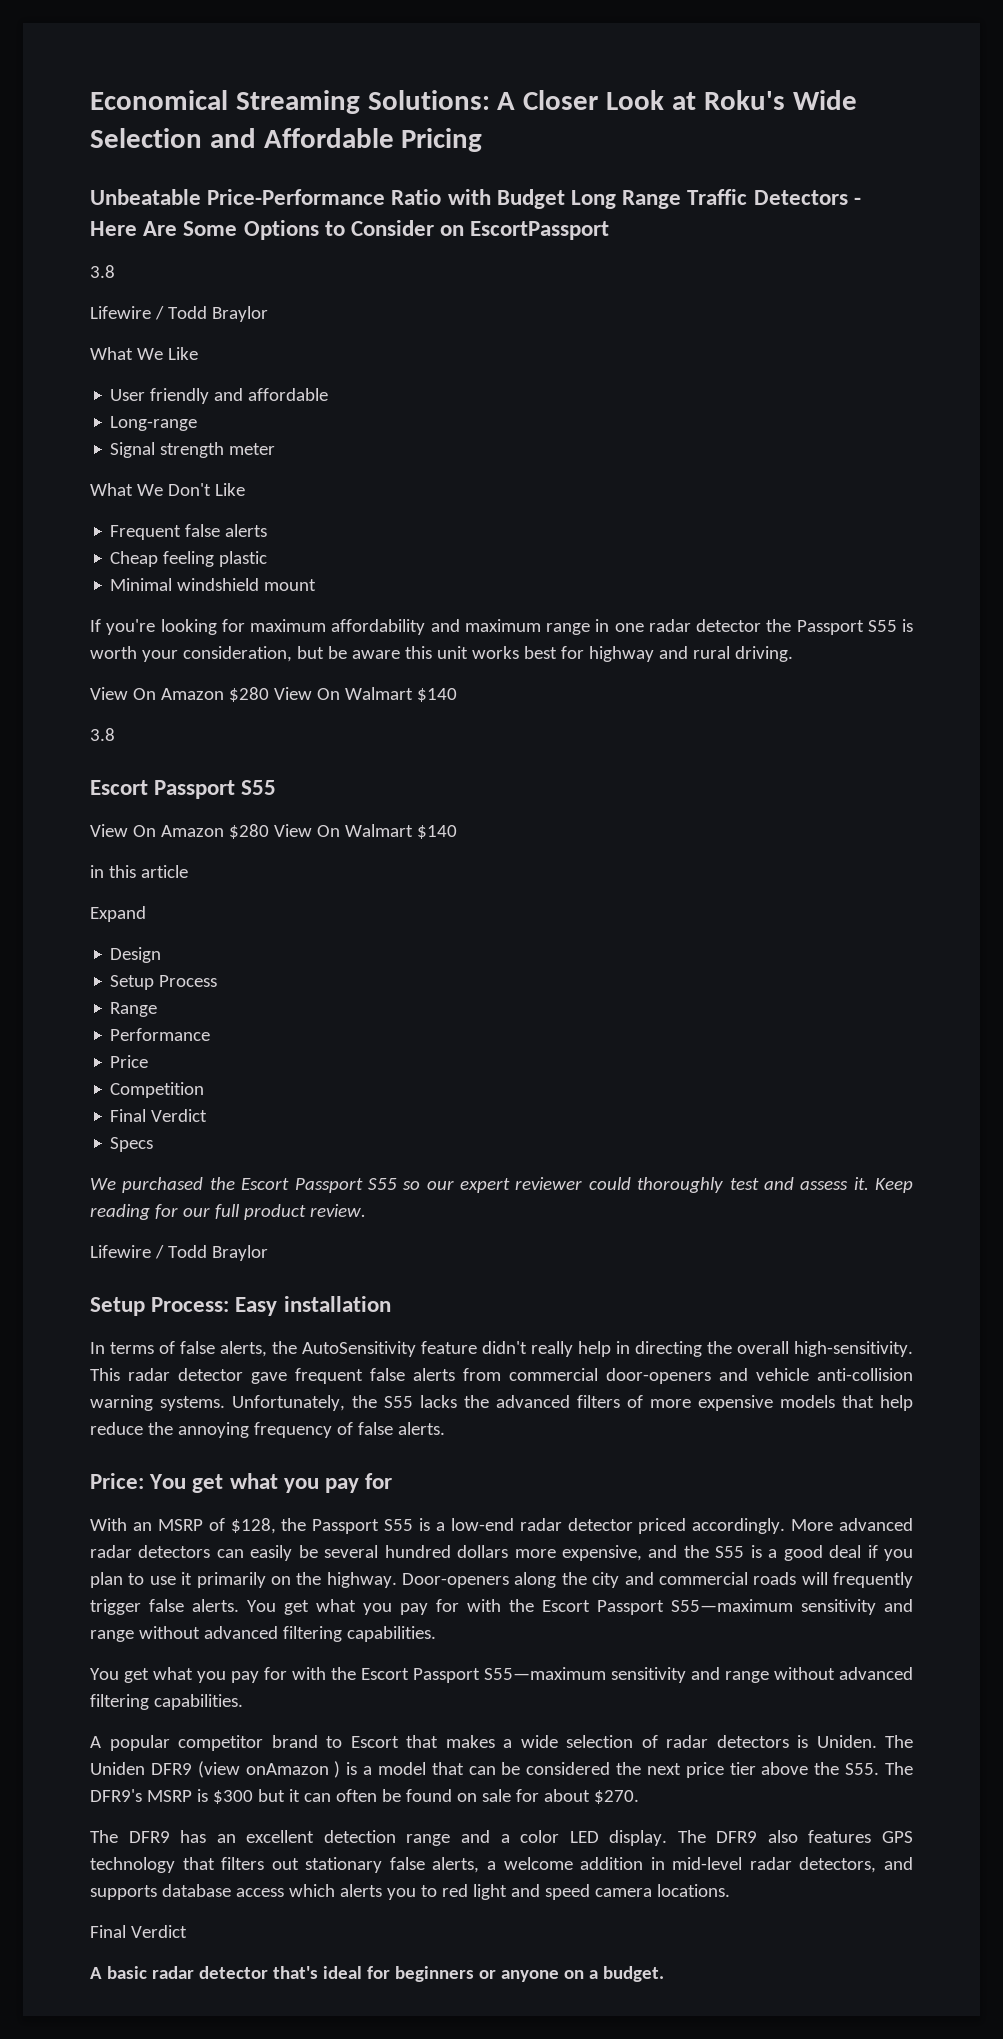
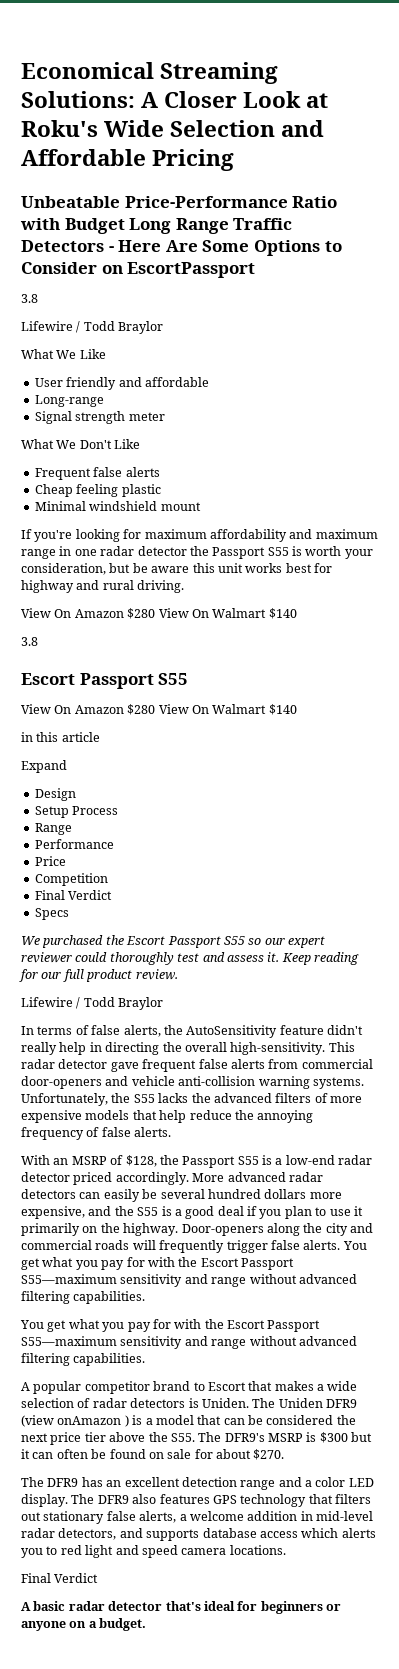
- Setup Process: Easy installation
- Price: You get what you pay for

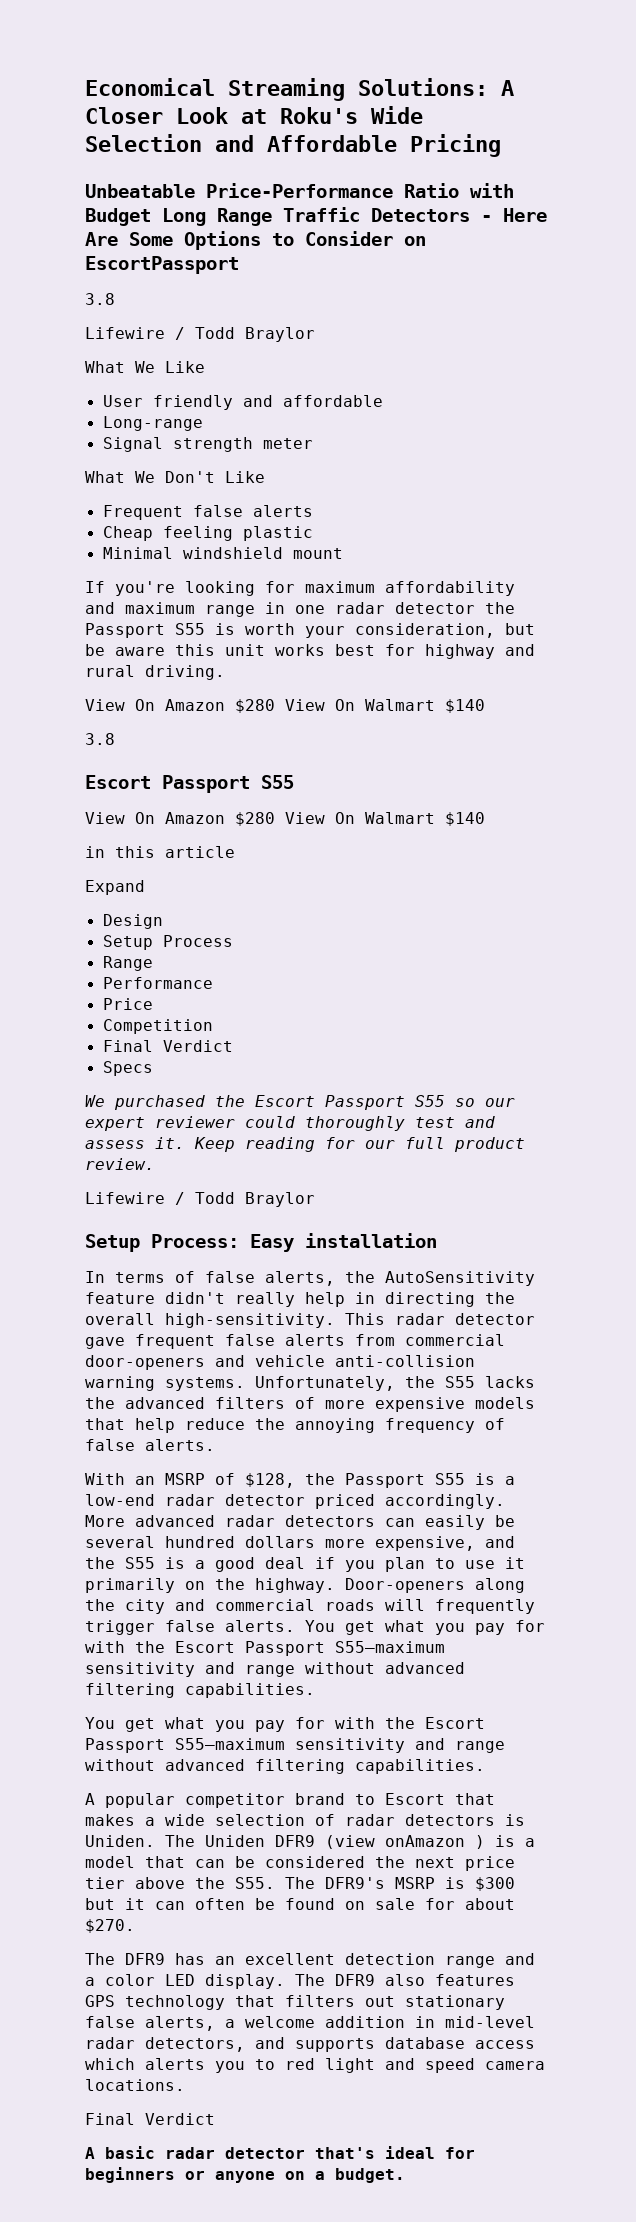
+ Setup Process: Easy installation

